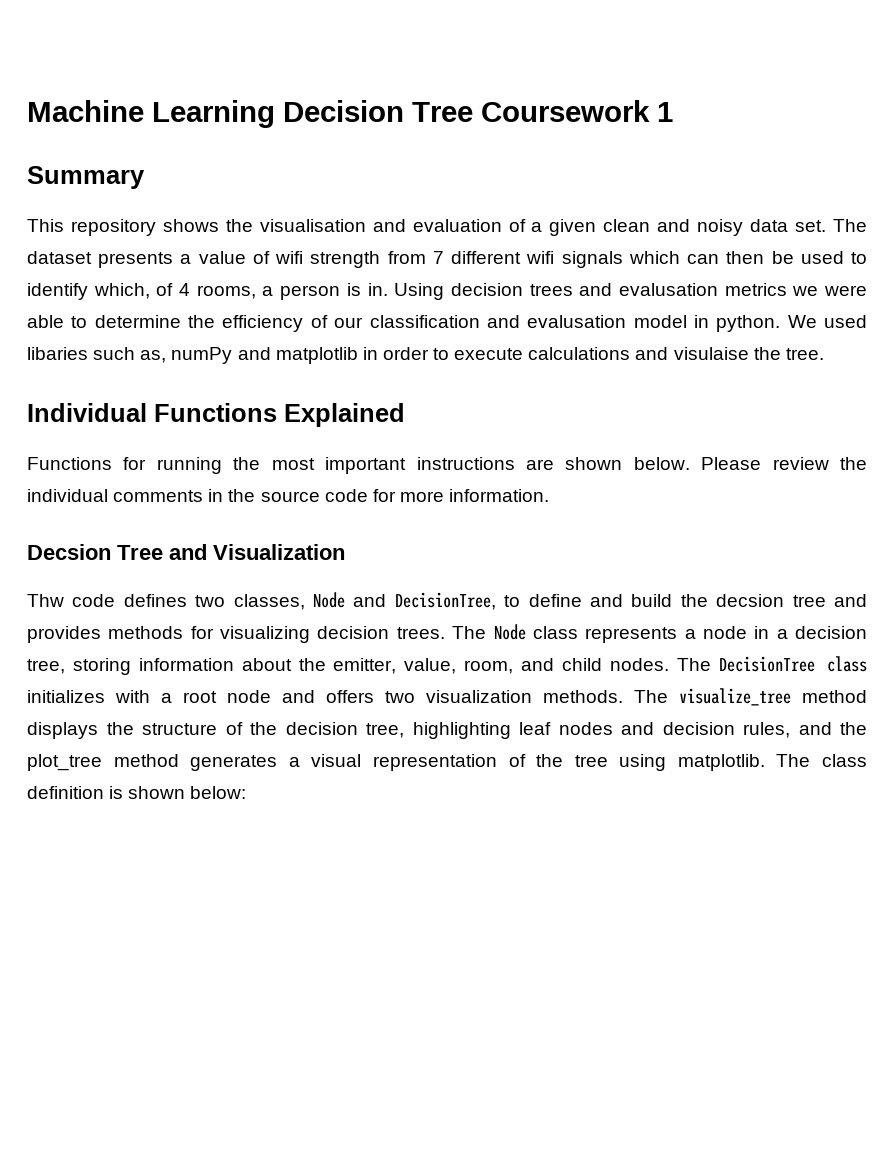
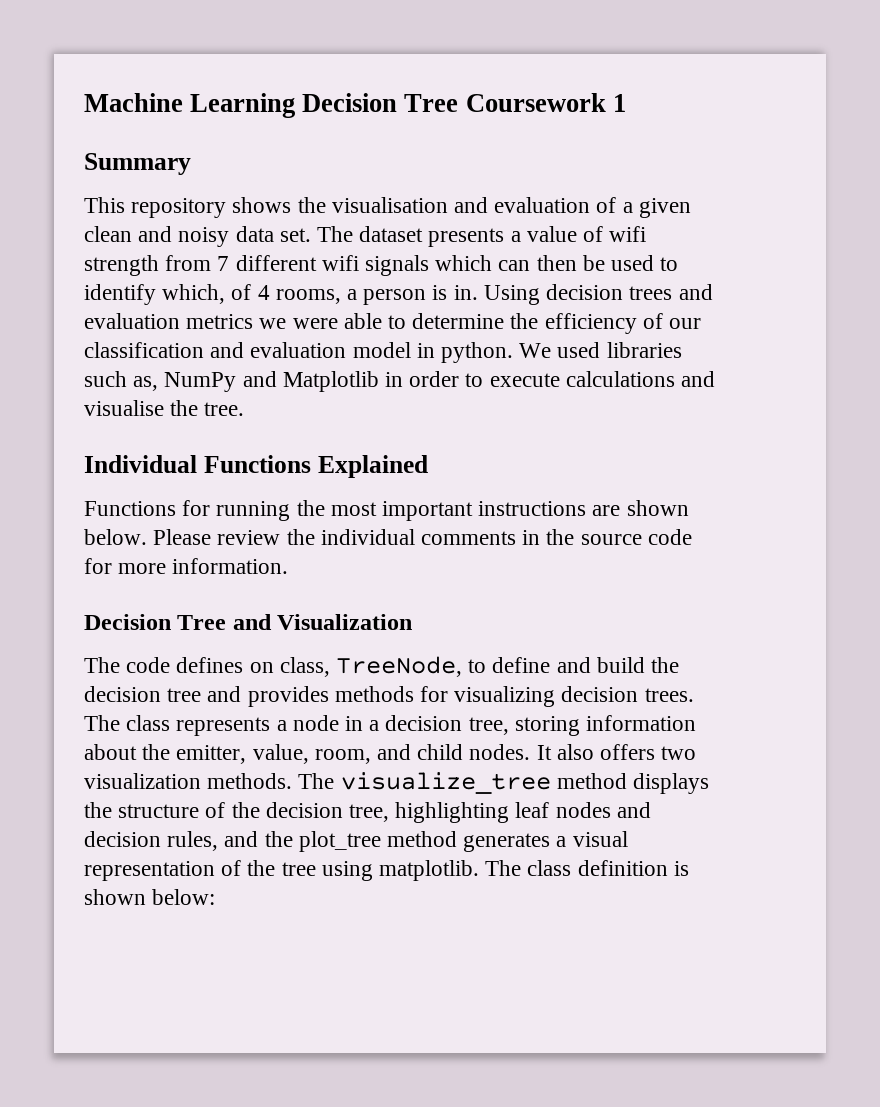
- Using decision trees and evalusation metrics we were able to determine the efficiency of our classification and evalusation model in python.
+ Using decision trees and evaluation metrics we were able to determine the efficiency of our classification and evaluation model in python.
- We used libaries such as, numPy and matplotlib in order to execute calculations and visulaise the tree.
+ We used libraries such as, NumPy and Matplotlib in order to execute calculations and visualise the tree.
- Decsion Tree and Visualization
+ Decision Tree and Visualization
- Thw code defines two classes, Node and DecisionTree, to define and build the decsion tree and provides methods for visualizing decision trees.
+ The code defines on class, TreeNode, to define and build the decision tree and provides methods for visualizing decision trees.
- The Node class represents a node in a decision tree, storing information about the emitter, value, room, and child nodes.
+ The class represents a node in a decision tree, storing information about the emitter, value, room, and child nodes.
- The DecisionTree class initializes with a root node and offers two visualization methods.
+ It also offers two visualization methods.

